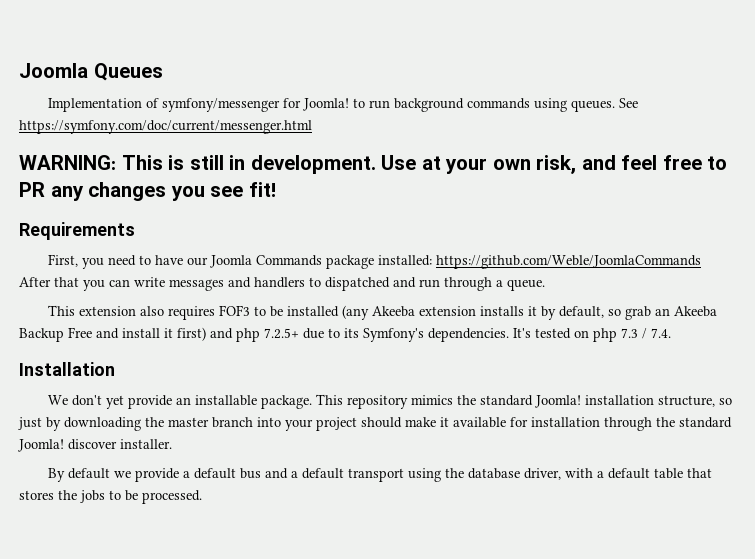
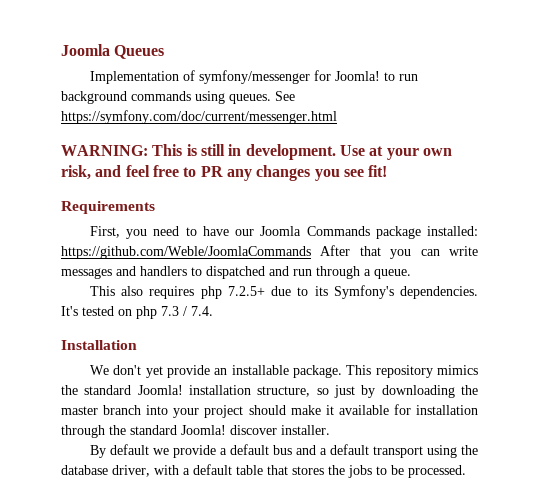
- This extension also requires FOF3 to be installed (any Akeeba extension installs it by default, so grab an Akeeba Backup Free and install it first) and php 7.2.5+ due to its Symfony's dependencies.
+ This also requires php 7.2.5+ due to its Symfony's dependencies.

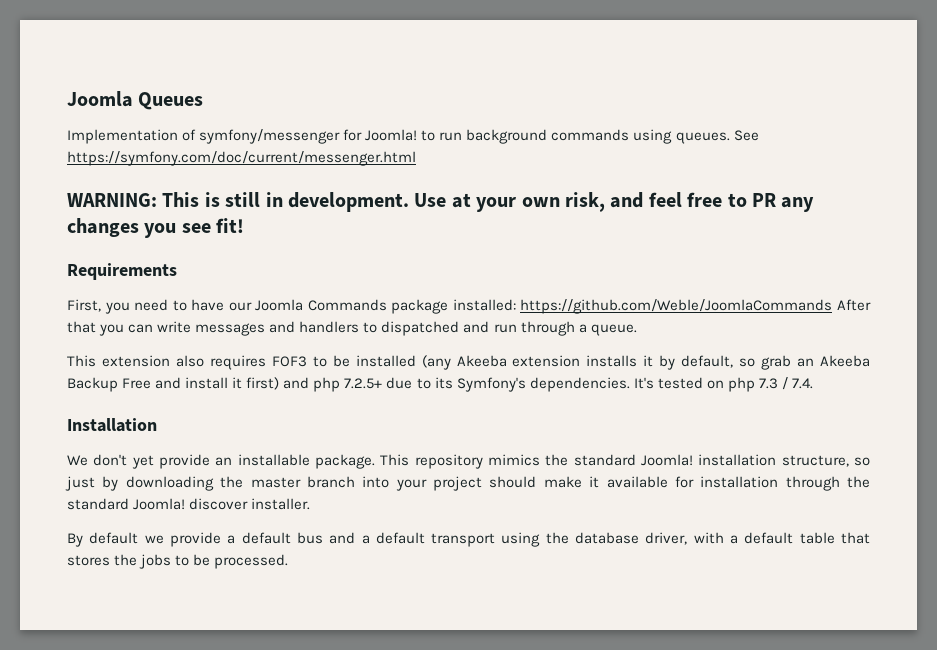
- This also requires php 7.2.5+ due to its Symfony's dependencies.
+ This extension also requires FOF3 to be installed (any Akeeba extension installs it by default, so grab an Akeeba Backup Free and install it first) and php 7.2.5+ due to its Symfony's dependencies.

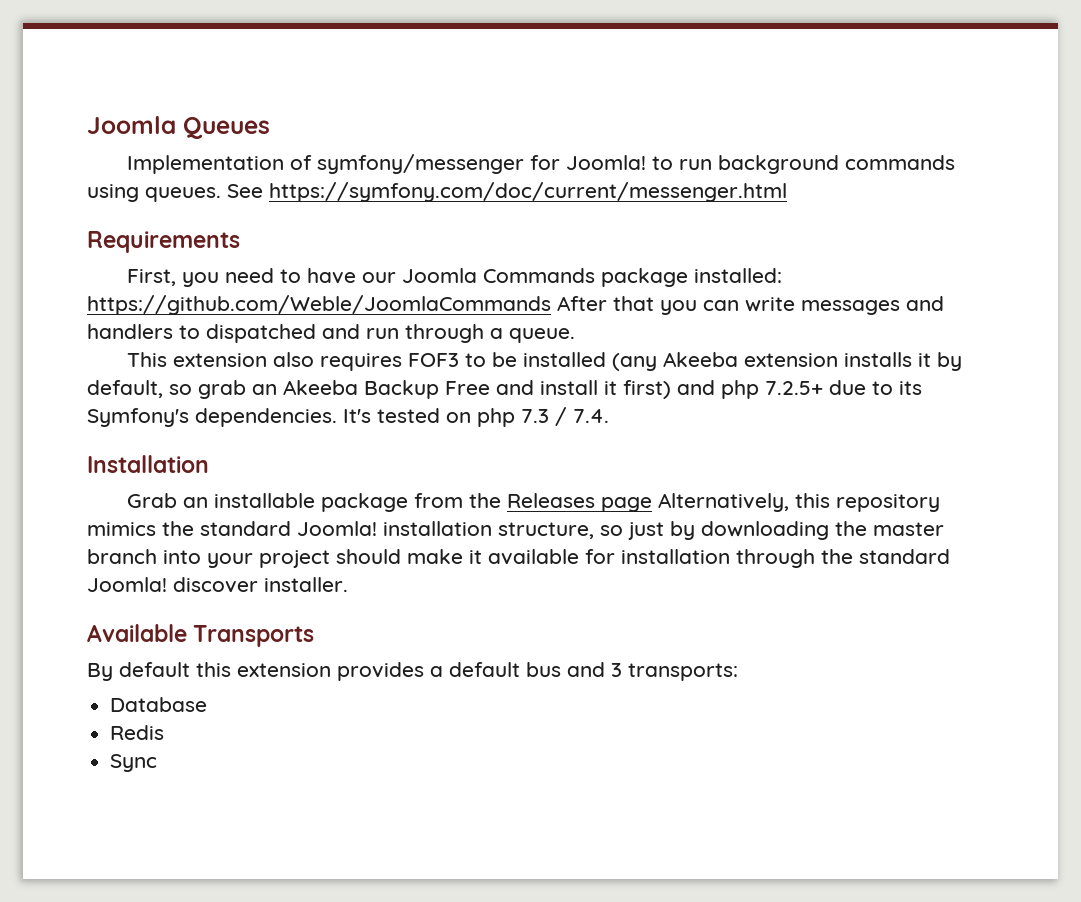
- WARNING: This is still in development. Use at your own risk, and feel free to PR any changes you see fit!
- We don't yet provide an installable package. This repository mimics the standard Joomla! installation structure, so just by downloading the master branch into your project should make it available for installation through the standard Joomla! discover installer.
+ Grab an installable package from the Releases page Alternatively, this repository mimics the standard Joomla! installation structure, so just by downloading the master branch into your project should make it available for installation through the standard Joomla! discover installer.
+ Available Transports
- By default we provide a default bus and a default transport using the database driver, with a default table that stores the jobs to be processed.
+ By default this extension provides a default bus and 3 transports:
+ Database
+ Redis
+ Sync

